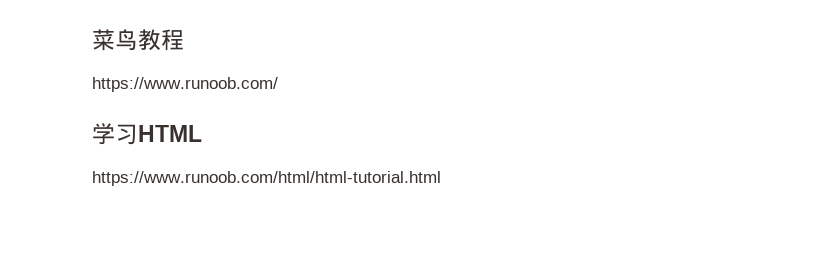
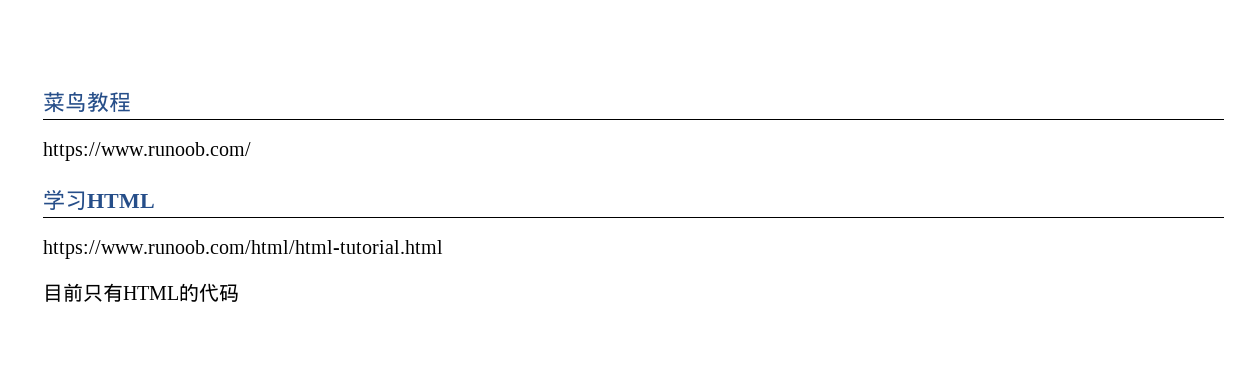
+ 目前只有HTML的代码

